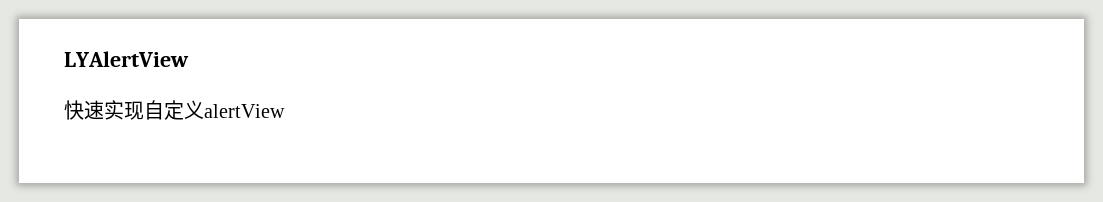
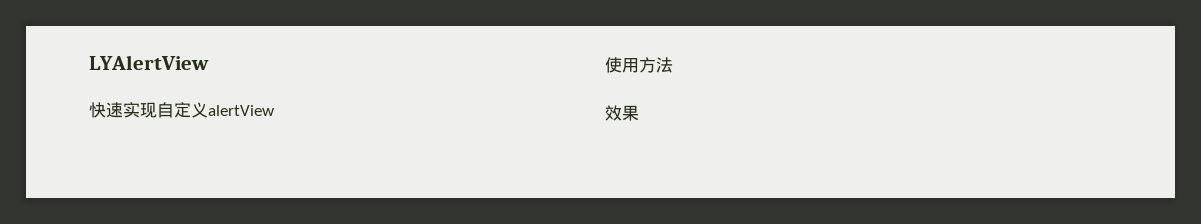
+ 使用方法
+ 效果

